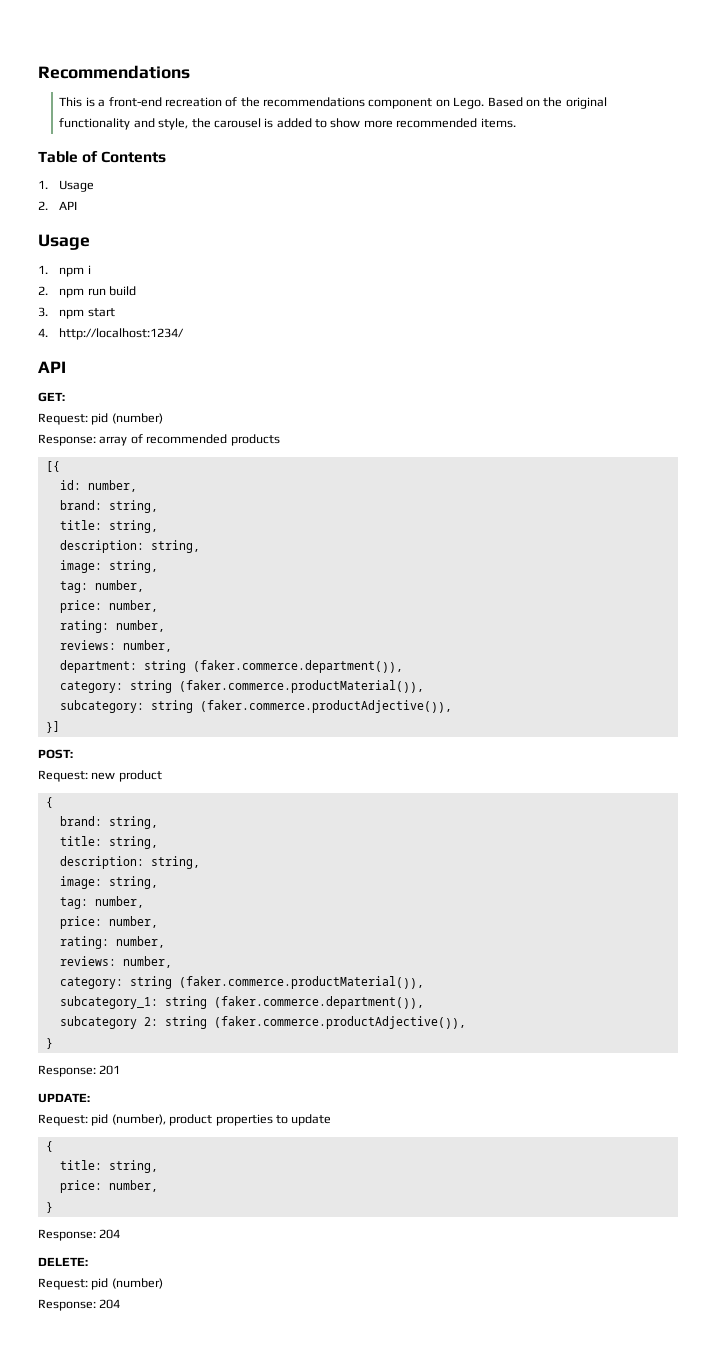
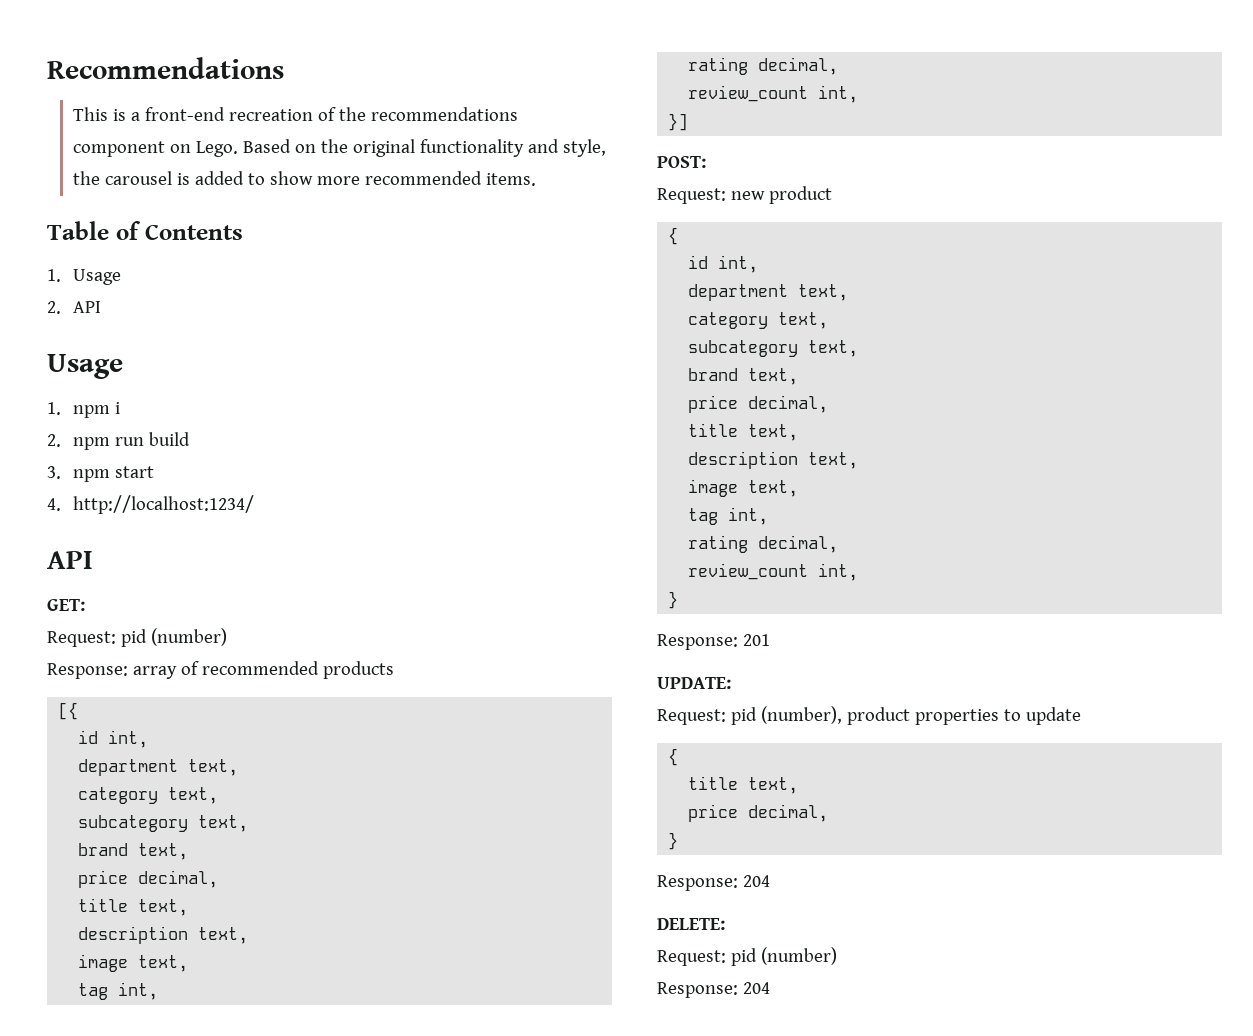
  [{
- id: number,
- brand: string,
- title: string,
- description: string,
- image: string,
- tag: number,
- price: number,
- rating: number,
- reviews: number,
- department: string (faker.commerce.department()),
- category: string (faker.commerce.productMaterial()),
- subcategory: string (faker.commerce.productAdjective()),
+ id int,
+ department text,
+ category text,
+ subcategory text,
+ brand text,
+ price decimal,
+ title text,
+ description text,
+ image text,
+ tag int,
+ rating decimal,
+ review_count int,
  Request: new product
  {
- brand: string,
- title: string,
- description: string,
- image: string,
- tag: number,
- price: number,
- rating: number,
- reviews: number,
- category: string (faker.commerce.productMaterial()),
- subcategory_1: string (faker.commerce.department()),
- subcategory 2: string (faker.commerce.productAdjective()),
+ id int,
+ department text,
+ category text,
+ subcategory text,
+ brand text,
+ price decimal,
+ title text,
+ description text,
+ image text,
+ tag int,
+ rating decimal,
+ review_count int,
  Request: pid (number), product properties to update
  {
- title: string,
- price: number,
+ title text,
+ price decimal,

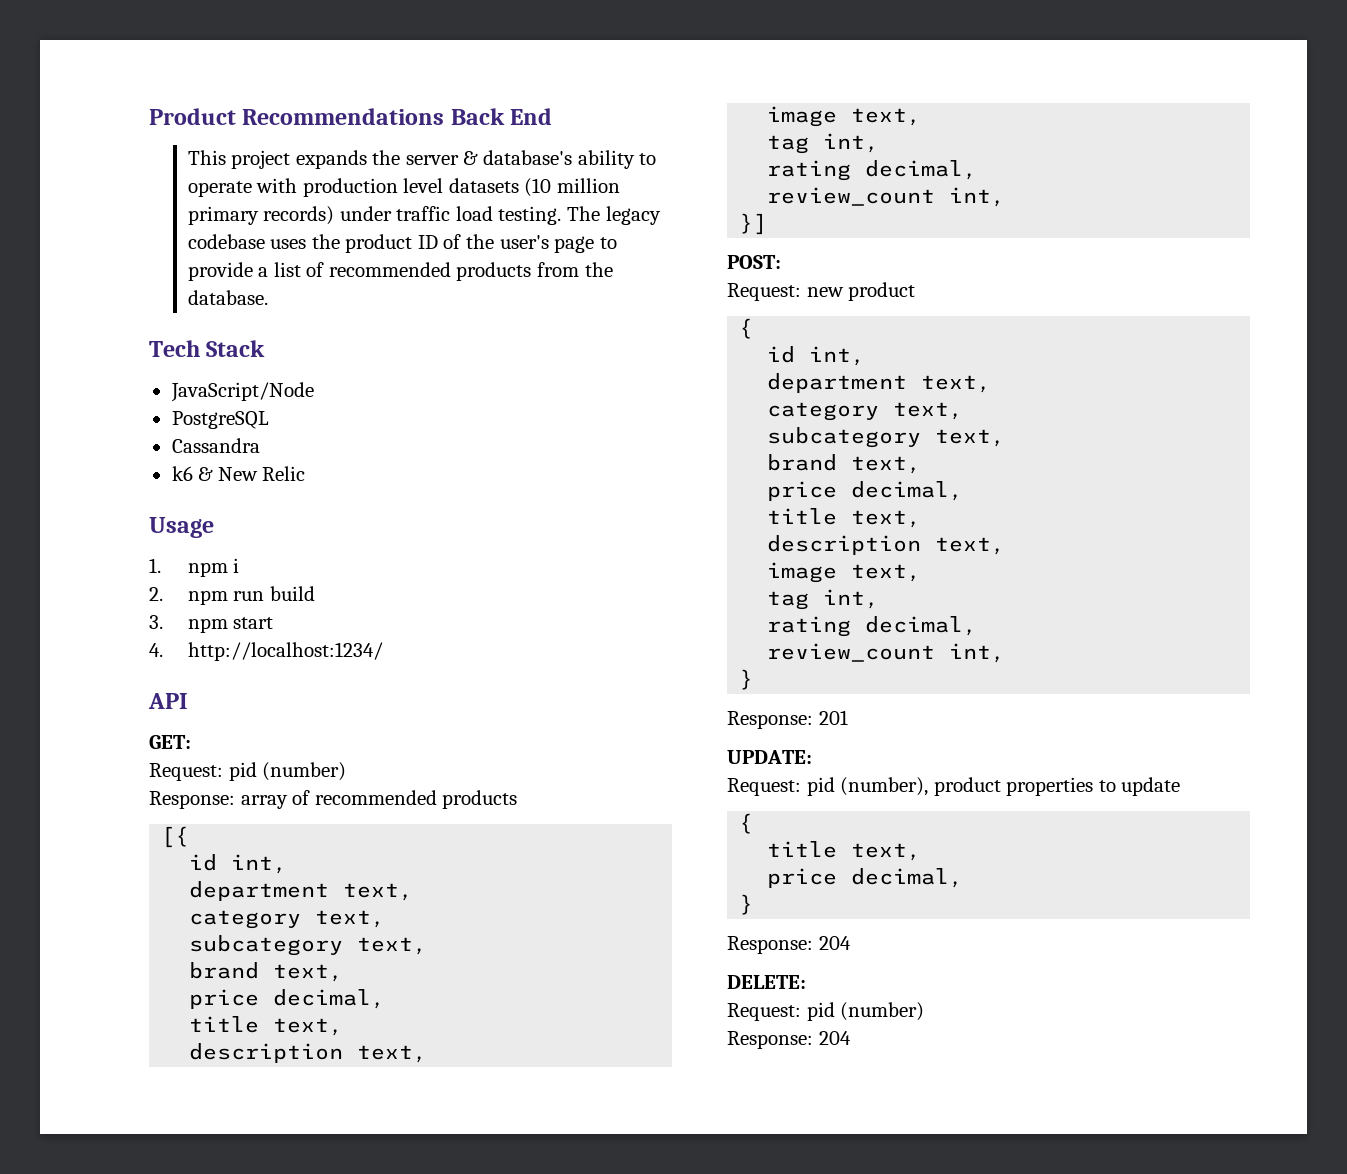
- Recommendations
+ Product Recommendations Back End
- This is a front-end recreation of the recommendations component on Lego. Based on the original functionality and style, the carousel is added to show more recommended items.
- Table of Contents
- 1. Usage
- 2. API
+ This project expands the server & database's ability to operate with production level datasets (10 million primary records) under traffic load testing. The legacy codebase uses the product ID of the user's page to provide a list of recommended products from the database.
+ Tech Stack
+ JavaScript/Node
+ PostgreSQL
+ Cassandra
+ k6 & New Relic

